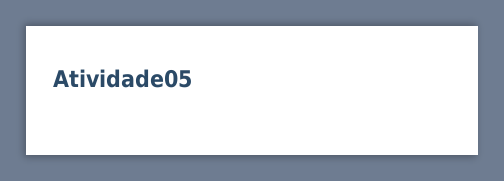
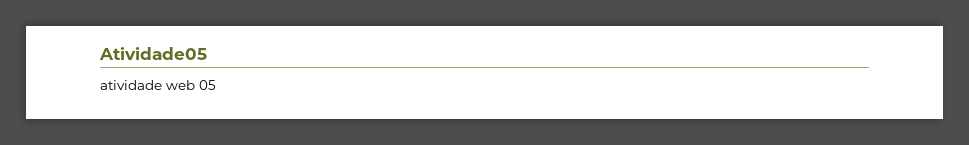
+ atividade web 05

